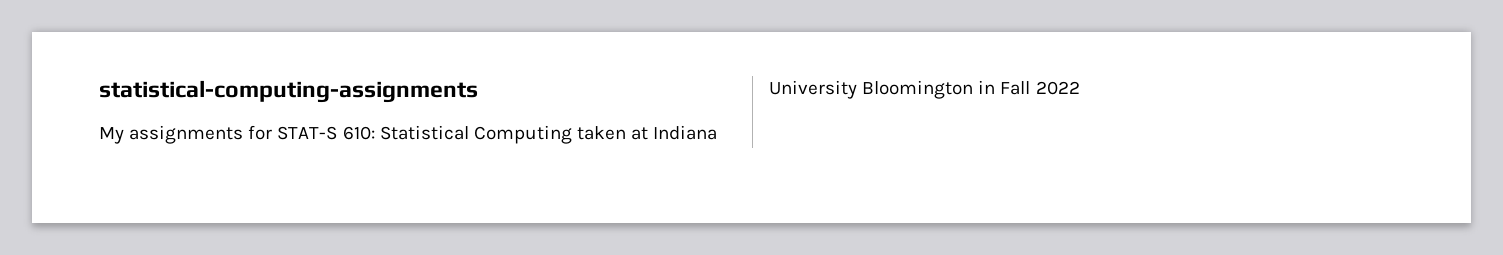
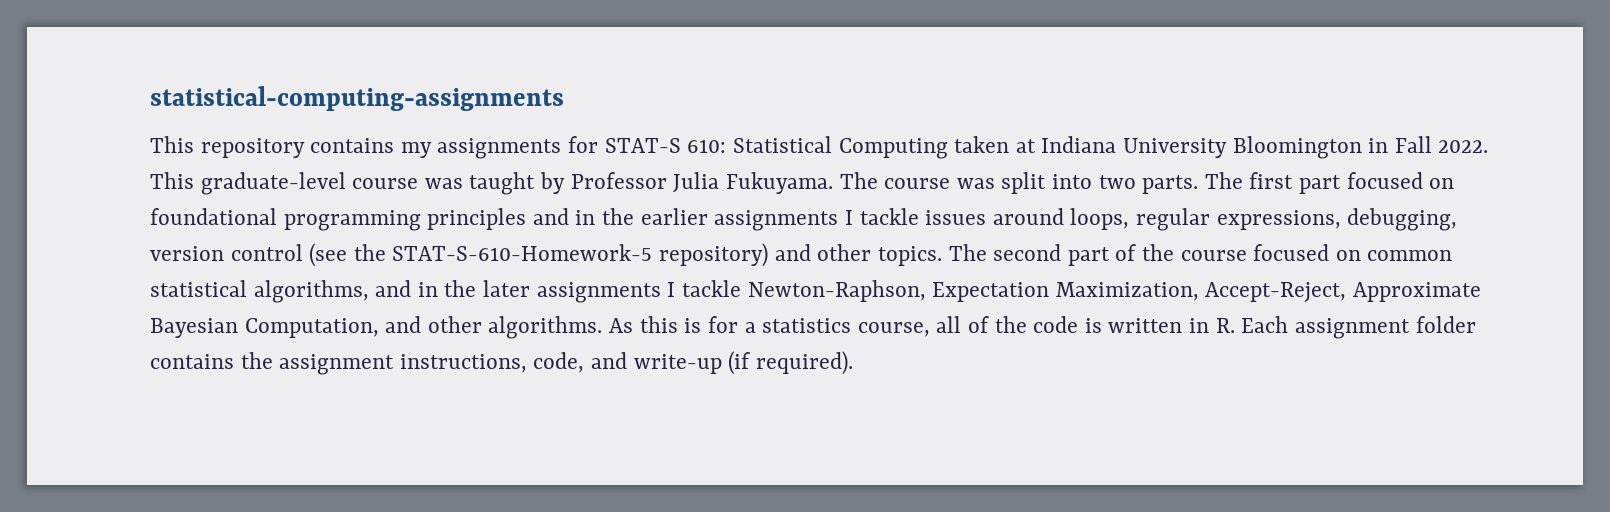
- My assignments for STAT-S 610: Statistical Computing taken at Indiana University Bloomington in Fall 2022
+ This repository contains my assignments for STAT-S 610: Statistical Computing taken at Indiana University Bloomington in Fall 2022. This graduate-level course was taught by Professor Julia Fukuyama. The course was split into two parts. The first part focused on foundational programming principles and in the earlier assignments I tackle issues around loops, regular expressions, debugging, version control (see the STAT-S-610-Homework-5 repository) and other topics. The second part of the course focused on common statistical algorithms, and in the later assignments I tackle Newton-Raphson, Expectation Maximization, Accept-Reject, Approximate Bayesian Computation, and other algorithms. As this is for a statistics course, all of the code is written in R. Each assignment folder contains the assignment instructions, code, and write-up (if required).

